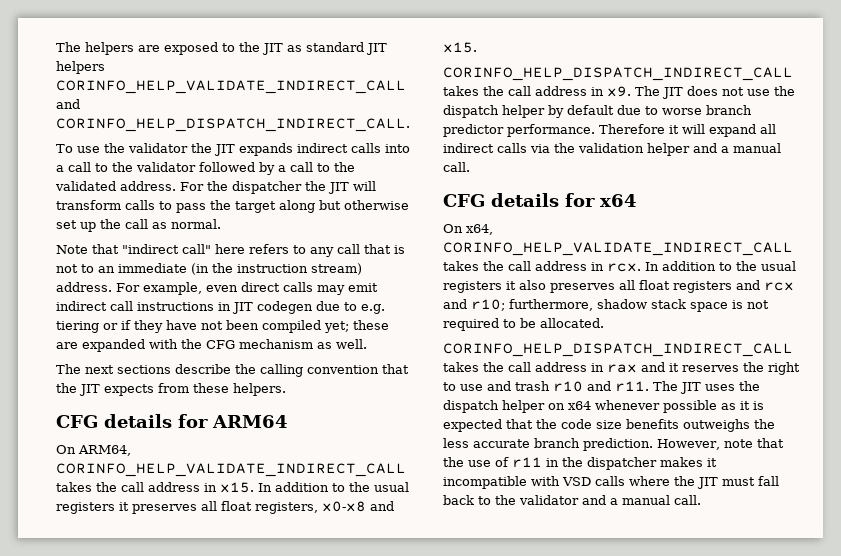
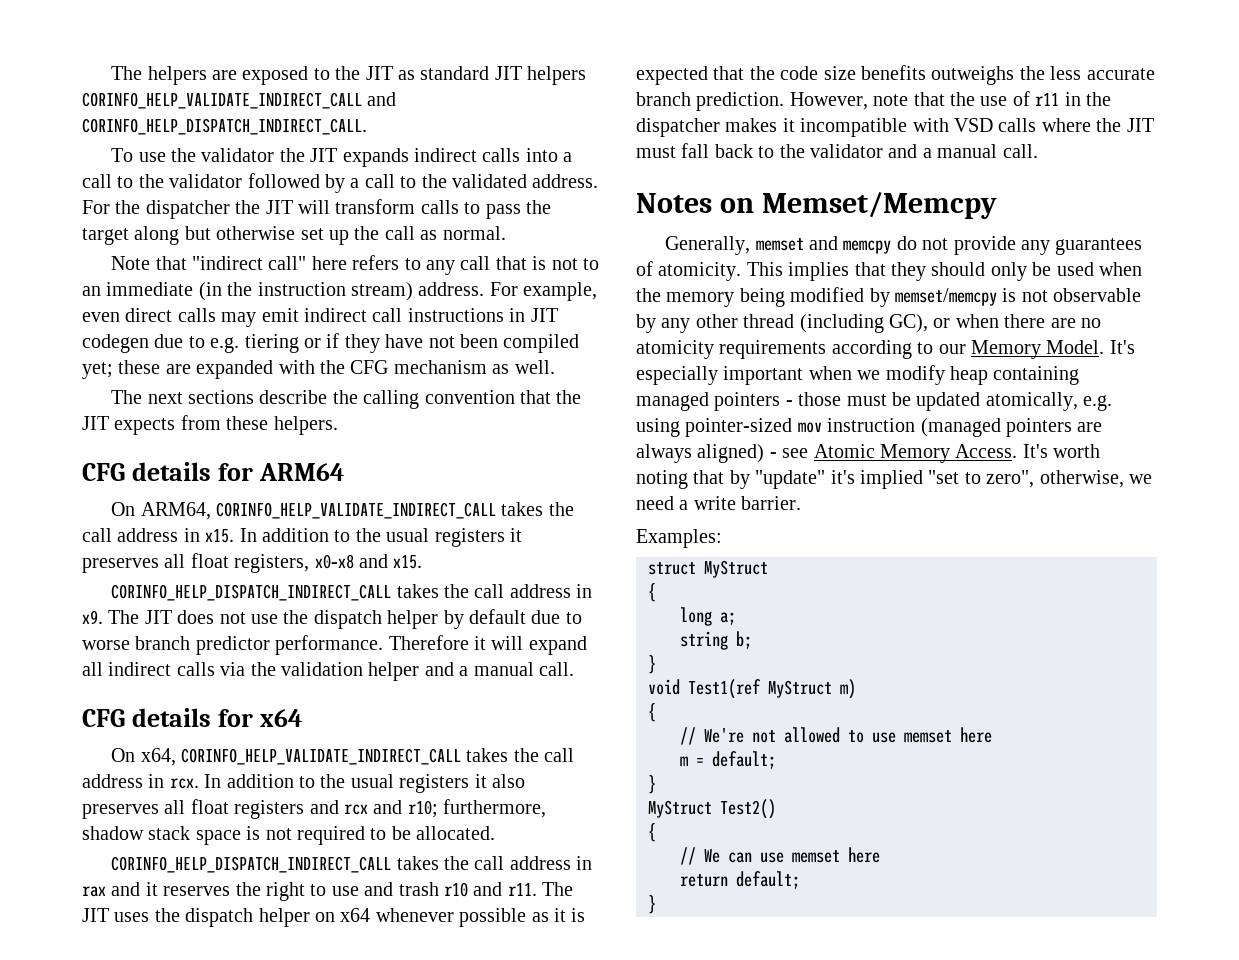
+ Notes on Memset/Memcpy
+ Generally, memset and memcpy do not provide any guarantees of atomicity. This implies that they should only be used when the memory being modified by memset/memcpy is not observable by any other thread (including GC), or when there are no atomicity requirements according to our Memory Model. It's especially important when we modify heap containing managed pointers - those must be updated atomically, e.g. using pointer-sized mov instruction (managed pointers are always aligned) - see Atomic Memory Access. It's worth noting that by "update" it's implied "set to zero", otherwise, we need a write barrier.
+ Examples:
+ struct MyStruct
+ {
+ long a;
+ string b;
+ }
+ void Test1(ref MyStruct m)
+ {
+ // We're not allowed to use memset here
+ m = default;
+ }
+ MyStruct Test2()
+ {
+ // We can use memset here
+ return default;
+ }

